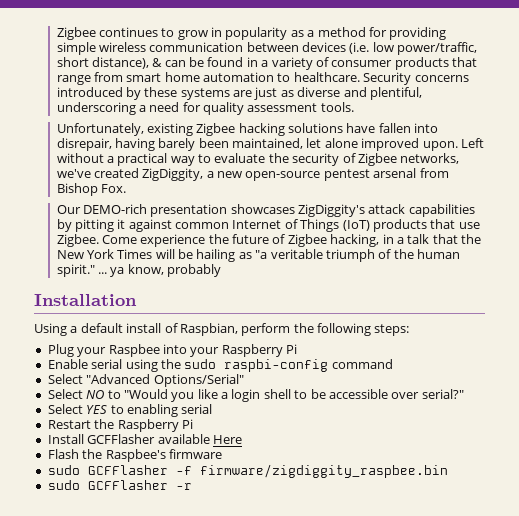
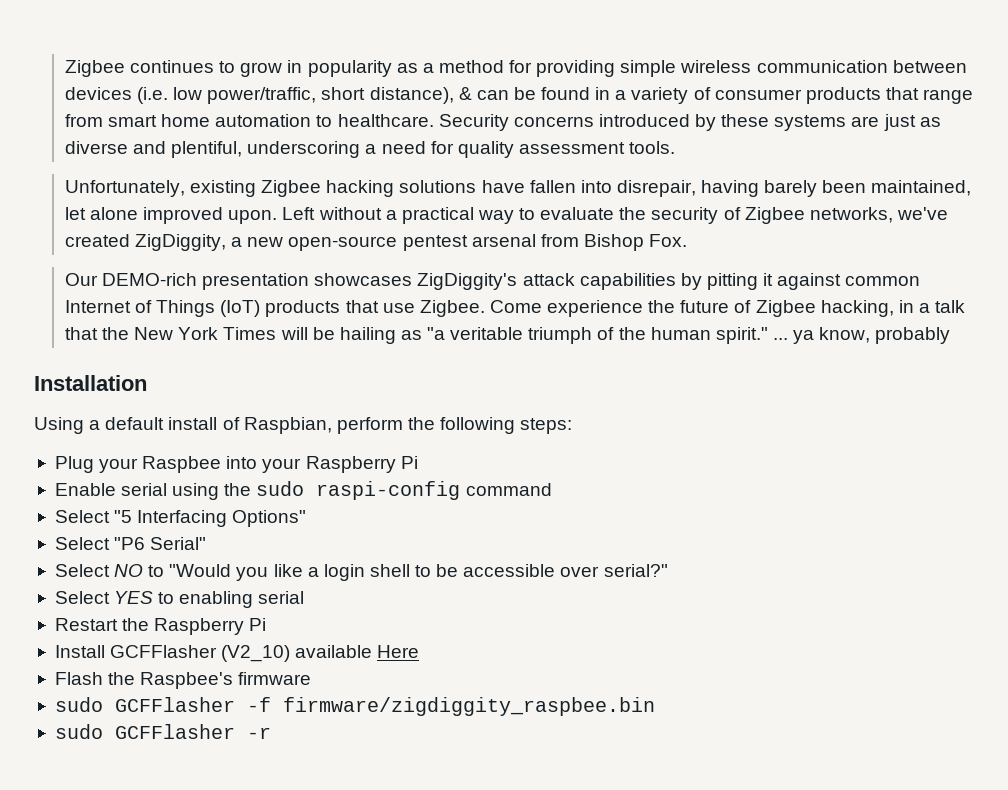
- Enable serial using the sudo raspbi-config command
+ Enable serial using the sudo raspi-config command
- Select "Advanced Options/Serial"
+ Select "5 Interfacing Options"
+ Select "P6 Serial"
- Install GCFFlasher available Here
+ Install GCFFlasher (V2_10) available Here

